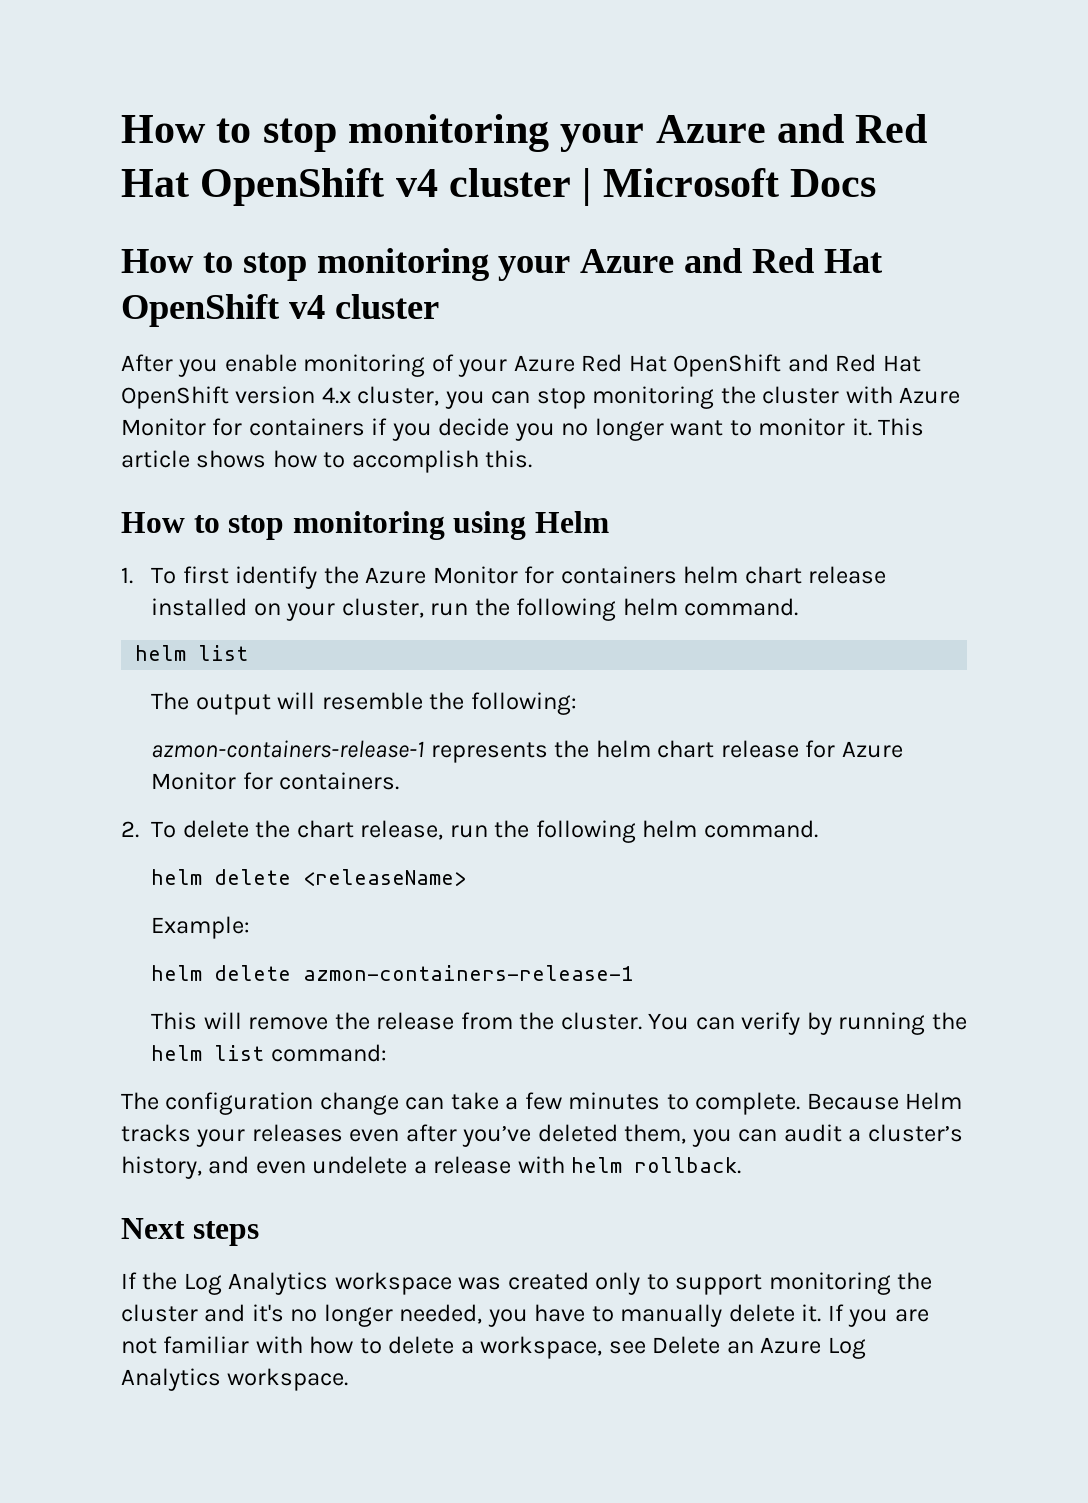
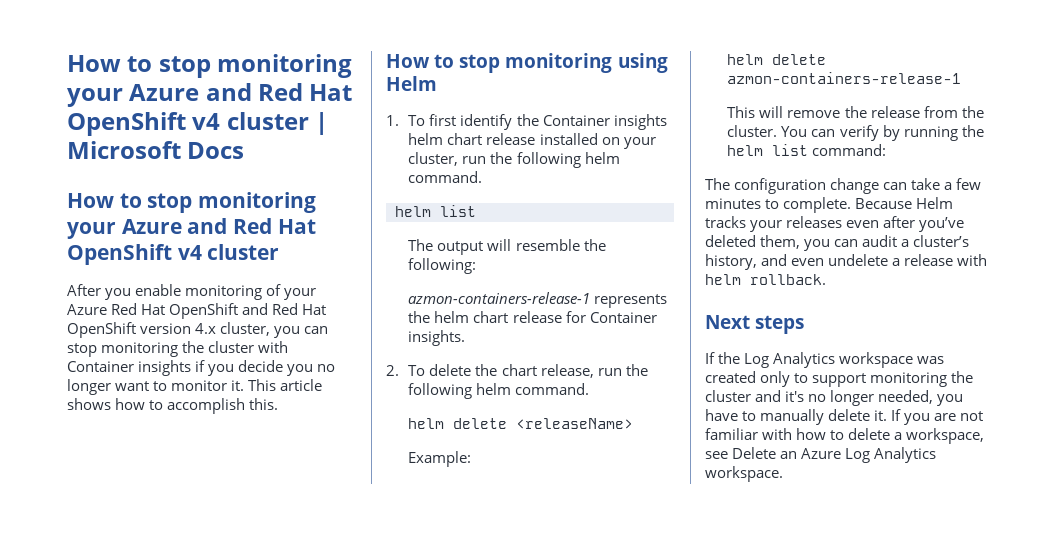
- After you enable monitoring of your Azure Red Hat OpenShift and Red Hat OpenShift version 4.x cluster, you can stop monitoring the cluster with Azure Monitor for containers if you decide you no longer want to monitor it.
+ After you enable monitoring of your Azure Red Hat OpenShift and Red Hat OpenShift version 4.x cluster, you can stop monitoring the cluster with Container insights if you decide you no longer want to monitor it.
- 1. To first identify the Azure Monitor for containers helm chart release installed on your cluster, run the following helm command.
+ 1. To first identify the Container insights helm chart release installed on your cluster, run the following helm command.
- azmon-containers-release-1 represents the helm chart release for Azure Monitor for containers.
+ azmon-containers-release-1 represents the helm chart release for Container insights.

